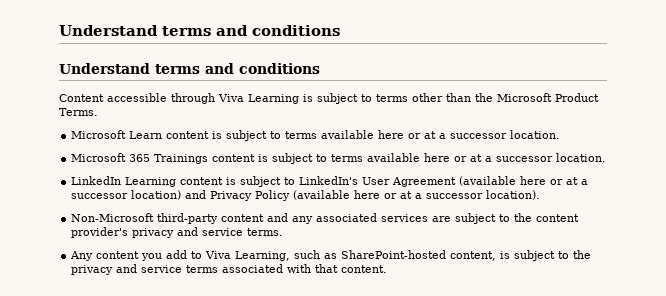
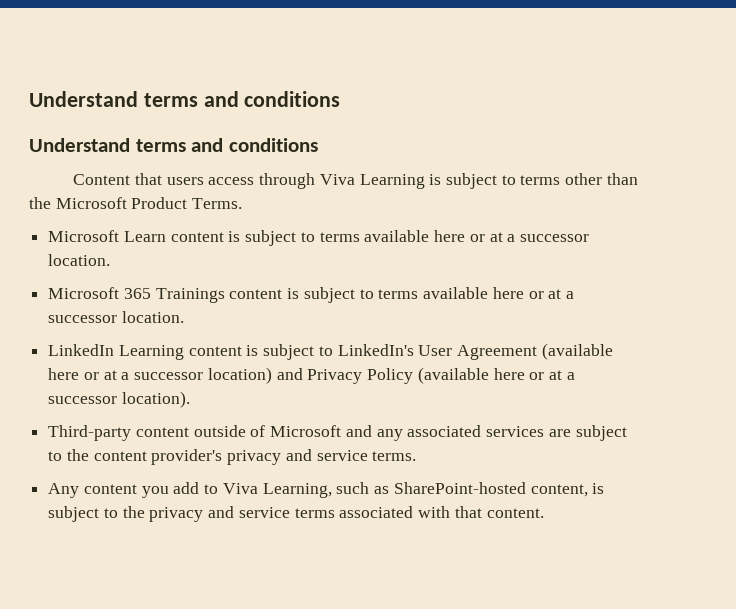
- Content accessible through Viva Learning is subject to terms other than the Microsoft Product Terms.
+ Content that users access through Viva Learning is subject to terms other than the Microsoft Product Terms.
- Non-Microsoft third-party content and any associated services are subject to the content provider's privacy and service terms.
+ Third-party content outside of Microsoft and any associated services are subject to the content provider's privacy and service terms.

